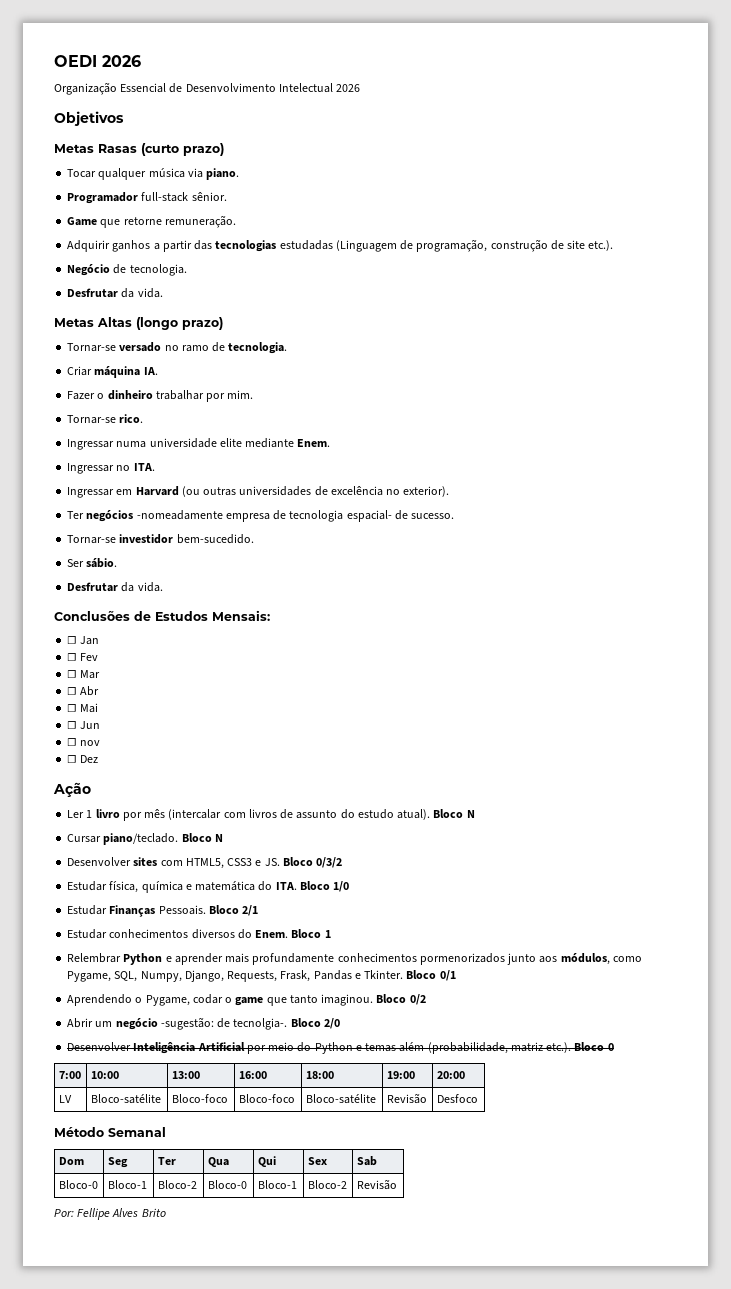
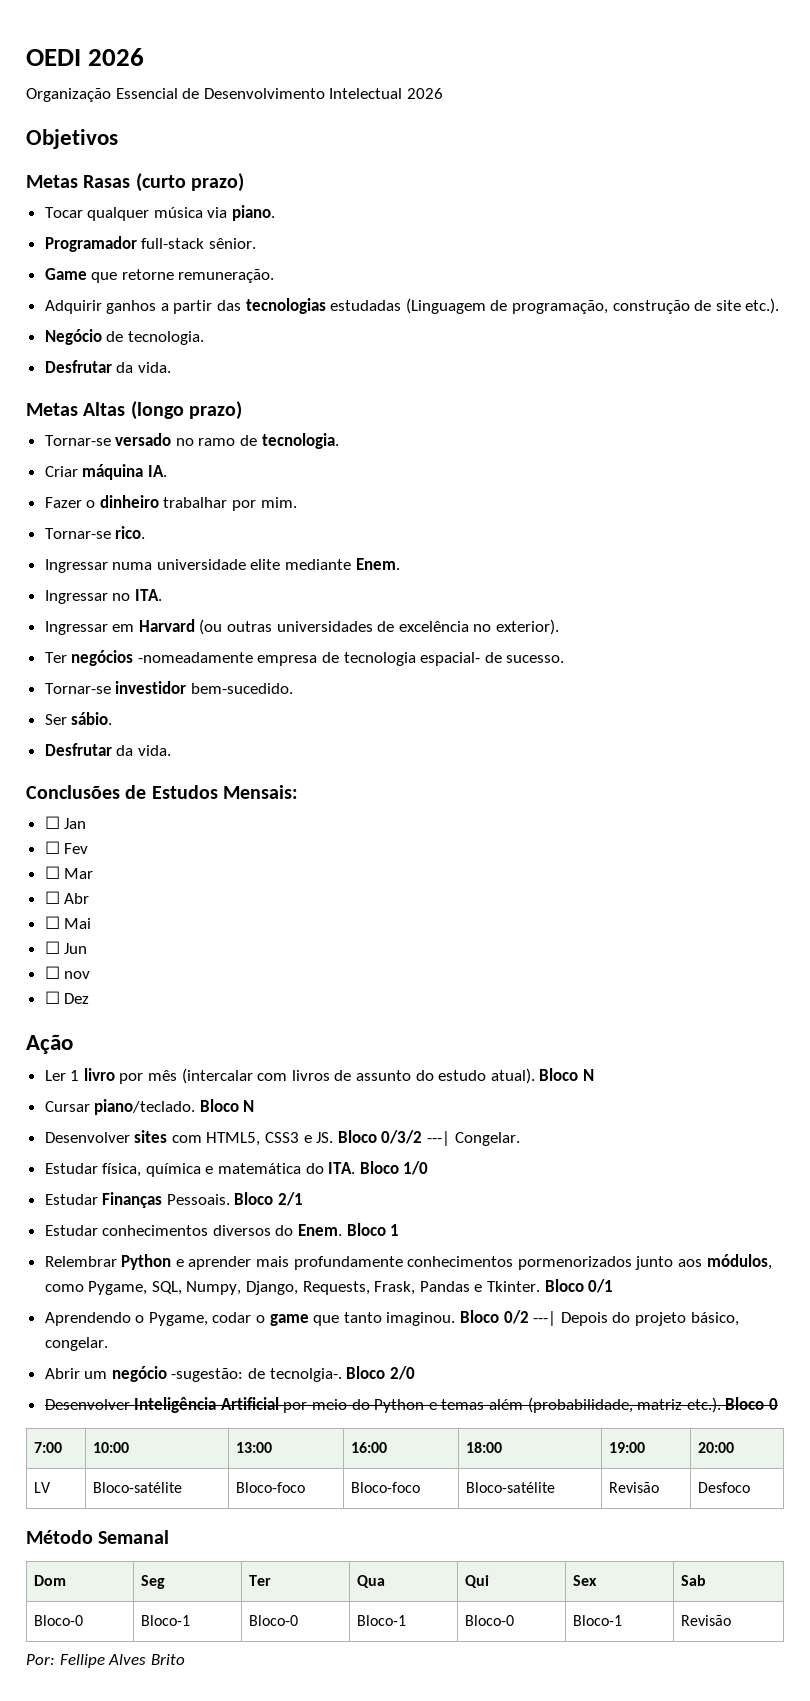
- Desenvolver sites com HTML5, CSS3 e JS. Bloco 0/3/2
+ Desenvolver sites com HTML5, CSS3 e JS. Bloco 0/3/2 ---| Congelar.
- Bloco 0/2
+ Bloco 0/2 ---| Depois do projeto básico, congelar.
- Bloco-0 | Bloco-1 | Bloco-2 | Bloco-0 | Bloco-1 | Bloco-2 | Revisão
+ Bloco-0 | Bloco-1 | Bloco-0 | Bloco-1 | Bloco-0 | Bloco-1 | Revisão

